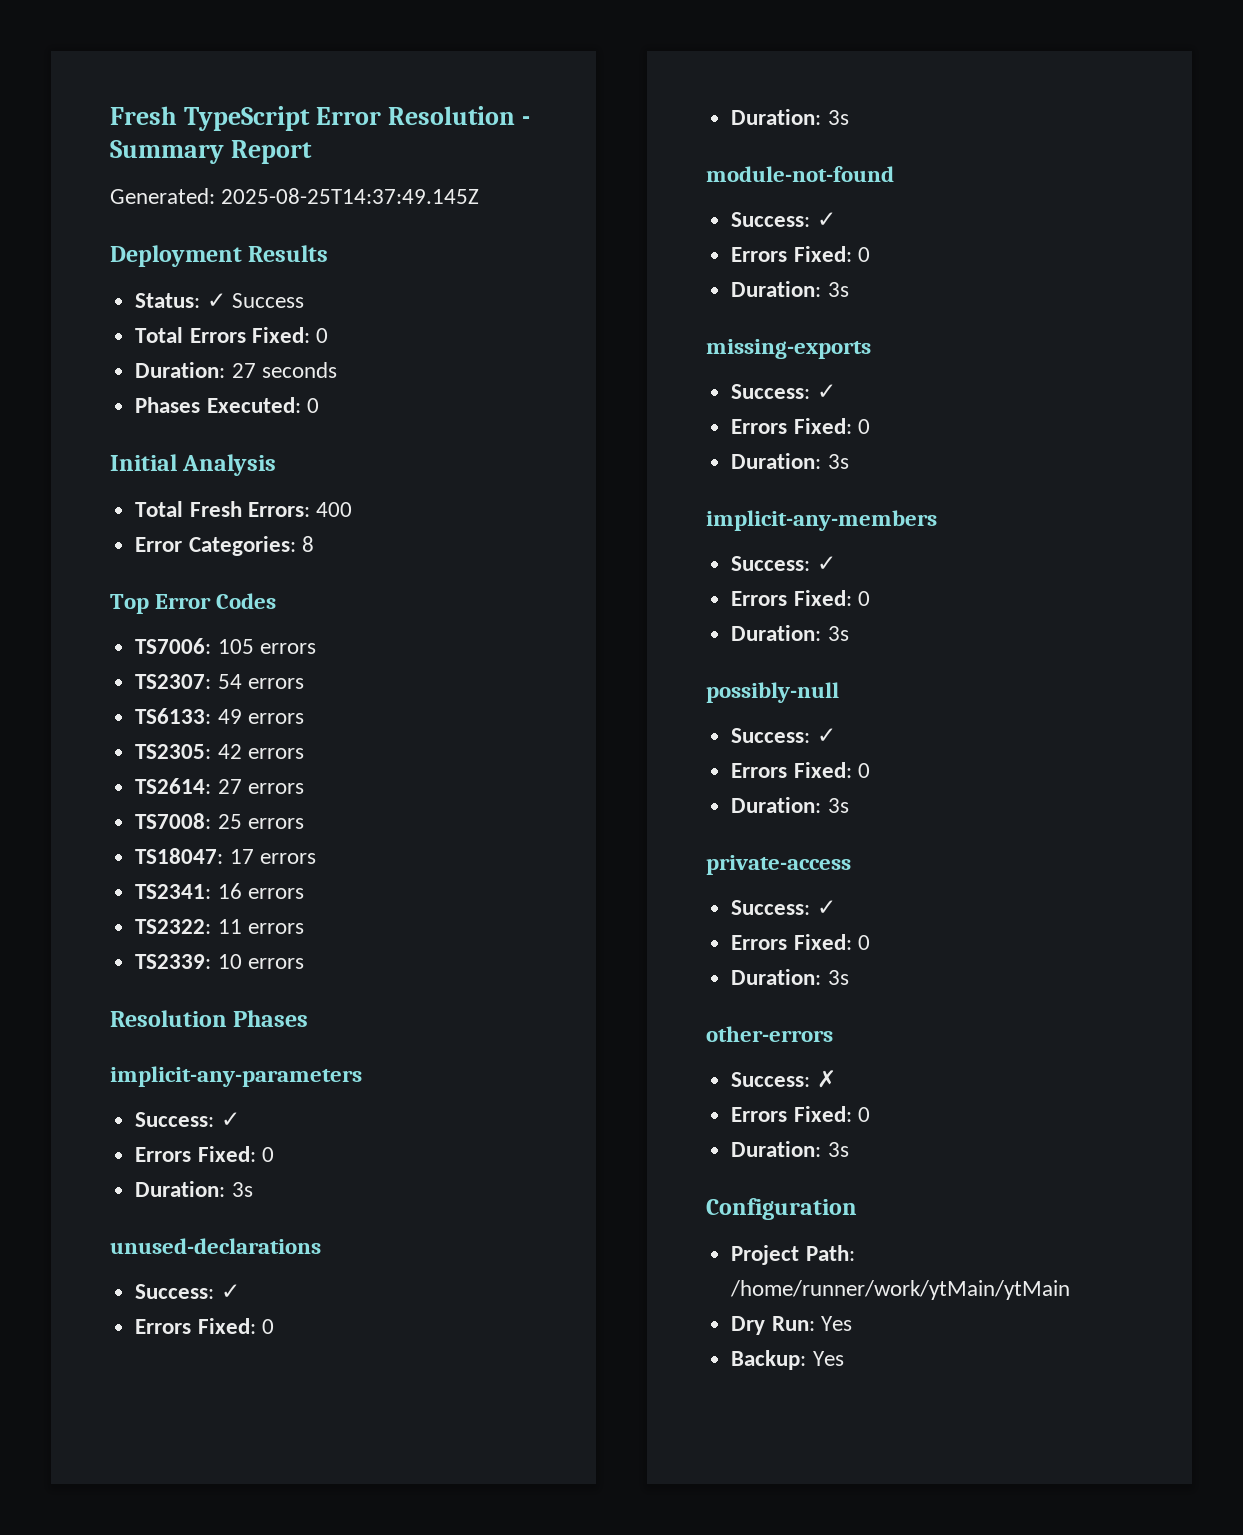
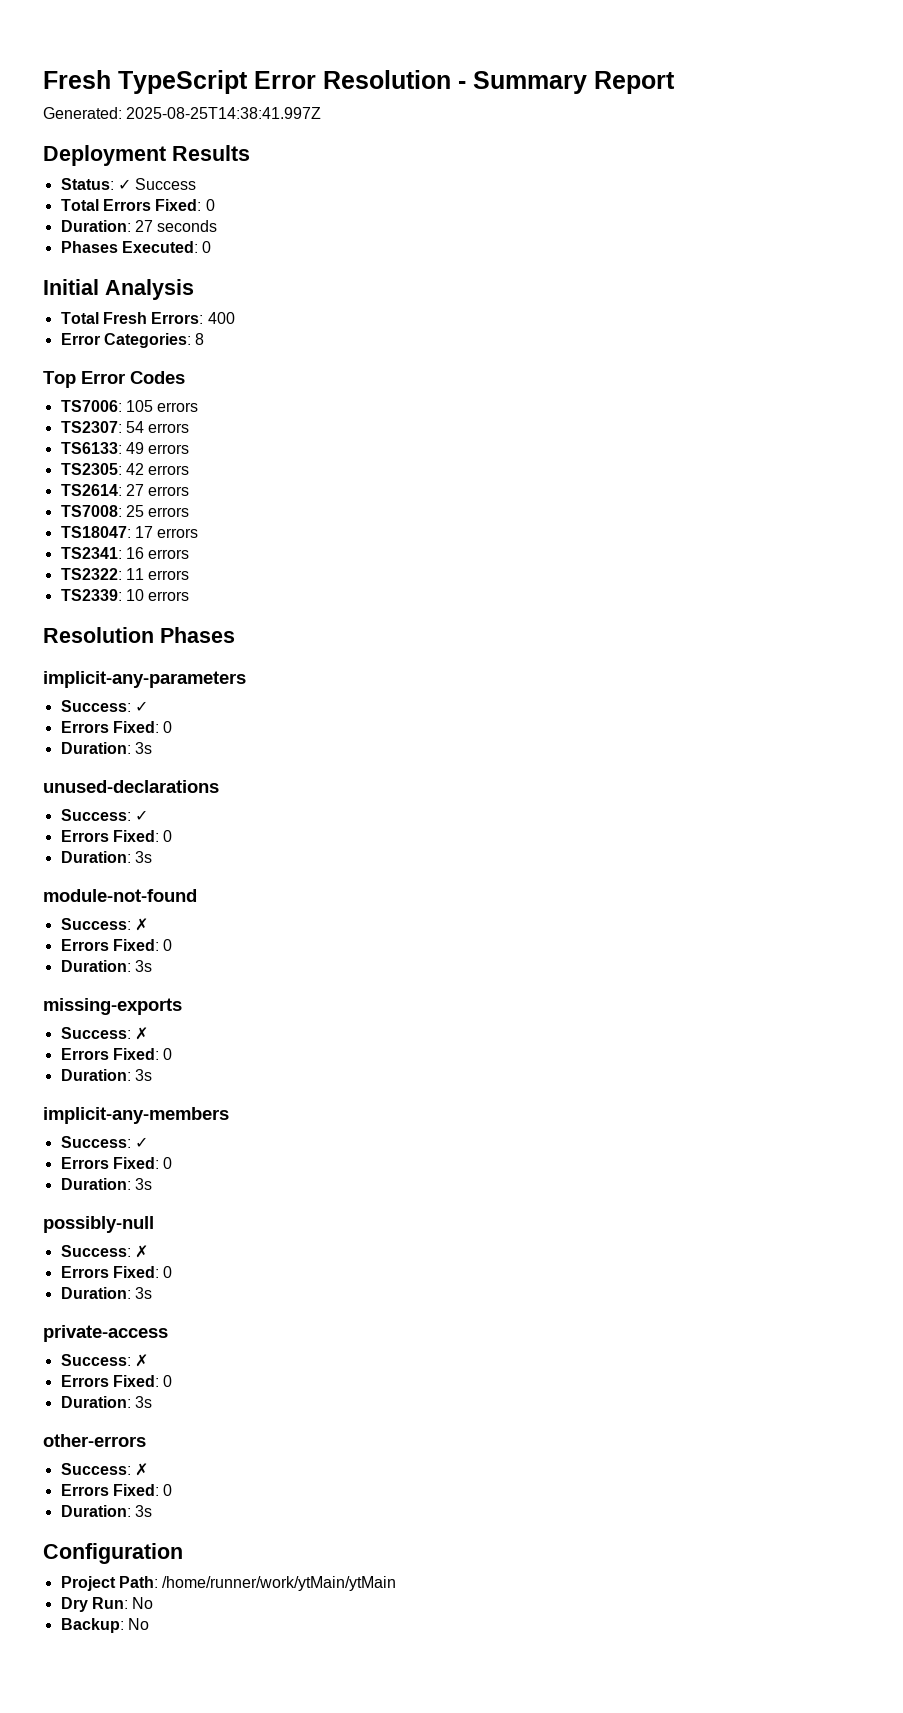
- Generated: 2025-08-25T14:37:49.145Z
+ Generated: 2025-08-25T14:38:41.997Z
  module-not-found
- Success: ✓
+ Success: ✗
  missing-exports
- Success: ✓
+ Success: ✗
  possibly-null
- Success: ✓
+ Success: ✗
  private-access
- Success: ✓
+ Success: ✗
- Dry Run: Yes
+ Dry Run: No
- Backup: Yes
+ Backup: No

